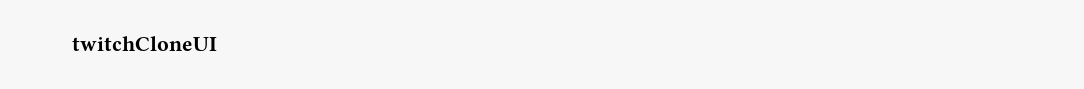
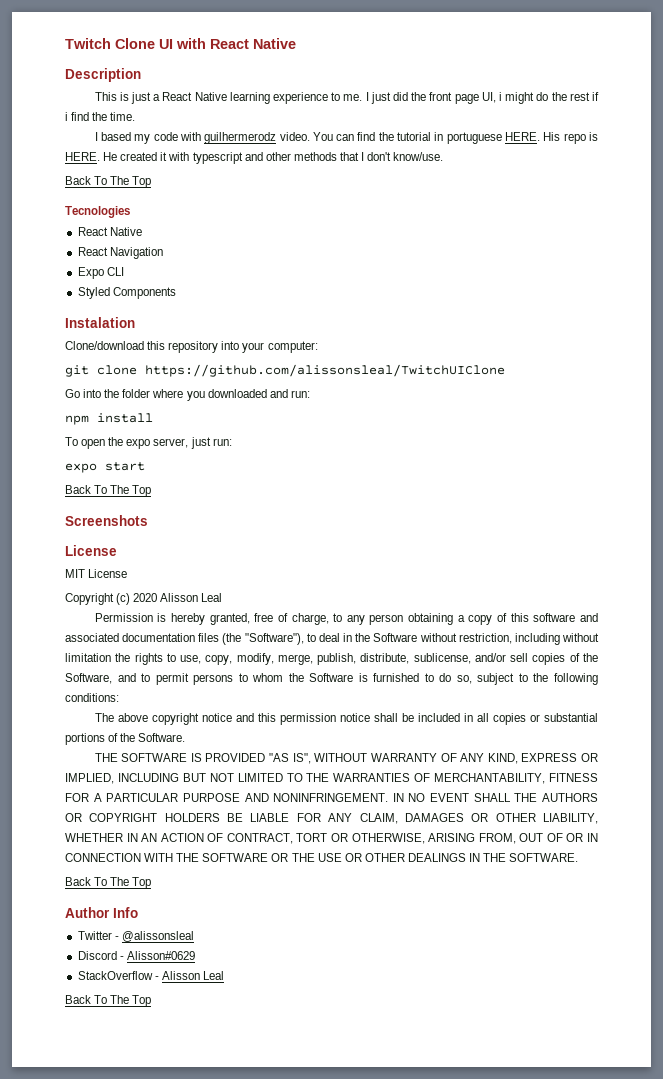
- twitchCloneUI
+ Twitch Clone UI with React Native
+ Description
+ This is just a React Native learning experience to me. I just did the front page UI, i might do the rest if i find the time.
+ I based my code with guilhermerodz video. You can find the tutorial in portuguese HERE. His repo is HERE. He created it with typescript and other methods that I don't know/use.
+ Back To The Top
+ Tecnologies
+ React Native
+ React Navigation
+ Expo CLI
+ Styled Components
+ Instalation
+ Clone/download this repository into your computer:
+ git clone https://github.com/alissonsleal/TwitchUIClone
+ Go into the folder where you downloaded and run:
+ npm install
+ To open the expo server, just run:
+ expo start
+ Back To The Top
+ Screenshots
+ License
+ MIT License
+ Copyright (c) 2020 Alisson Leal
+ Permission is hereby granted, free of charge, to any person obtaining a copy of this software and associated documentation files (the "Software"), to deal in the Software without restriction, including without limitation the rights to use, copy, modify, merge, publish, distribute, sublicense, and/or sell copies of the Software, and to permit persons to whom the Software is furnished to do so, subject to the following conditions:
+ The above copyright notice and this permission notice shall be included in all copies or substantial portions of the Software.
+ THE SOFTWARE IS PROVIDED "AS IS", WITHOUT WARRANTY OF ANY KIND, EXPRESS OR IMPLIED, INCLUDING BUT NOT LIMITED TO THE WARRANTIES OF MERCHANTABILITY, FITNESS FOR A PARTICULAR PURPOSE AND NONINFRINGEMENT. IN NO EVENT SHALL THE AUTHORS OR COPYRIGHT HOLDERS BE LIABLE FOR ANY CLAIM, DAMAGES OR OTHER LIABILITY, WHETHER IN AN ACTION OF CONTRACT, TORT OR OTHERWISE, ARISING FROM, OUT OF OR IN CONNECTION WITH THE SOFTWARE OR THE USE OR OTHER DEALINGS IN THE SOFTWARE.
+ Back To The Top
+ Author Info
+ Twitter - @alissonsleal
+ Discord - Alisson#0629
+ StackOverflow - Alisson Leal
+ Back To The Top

